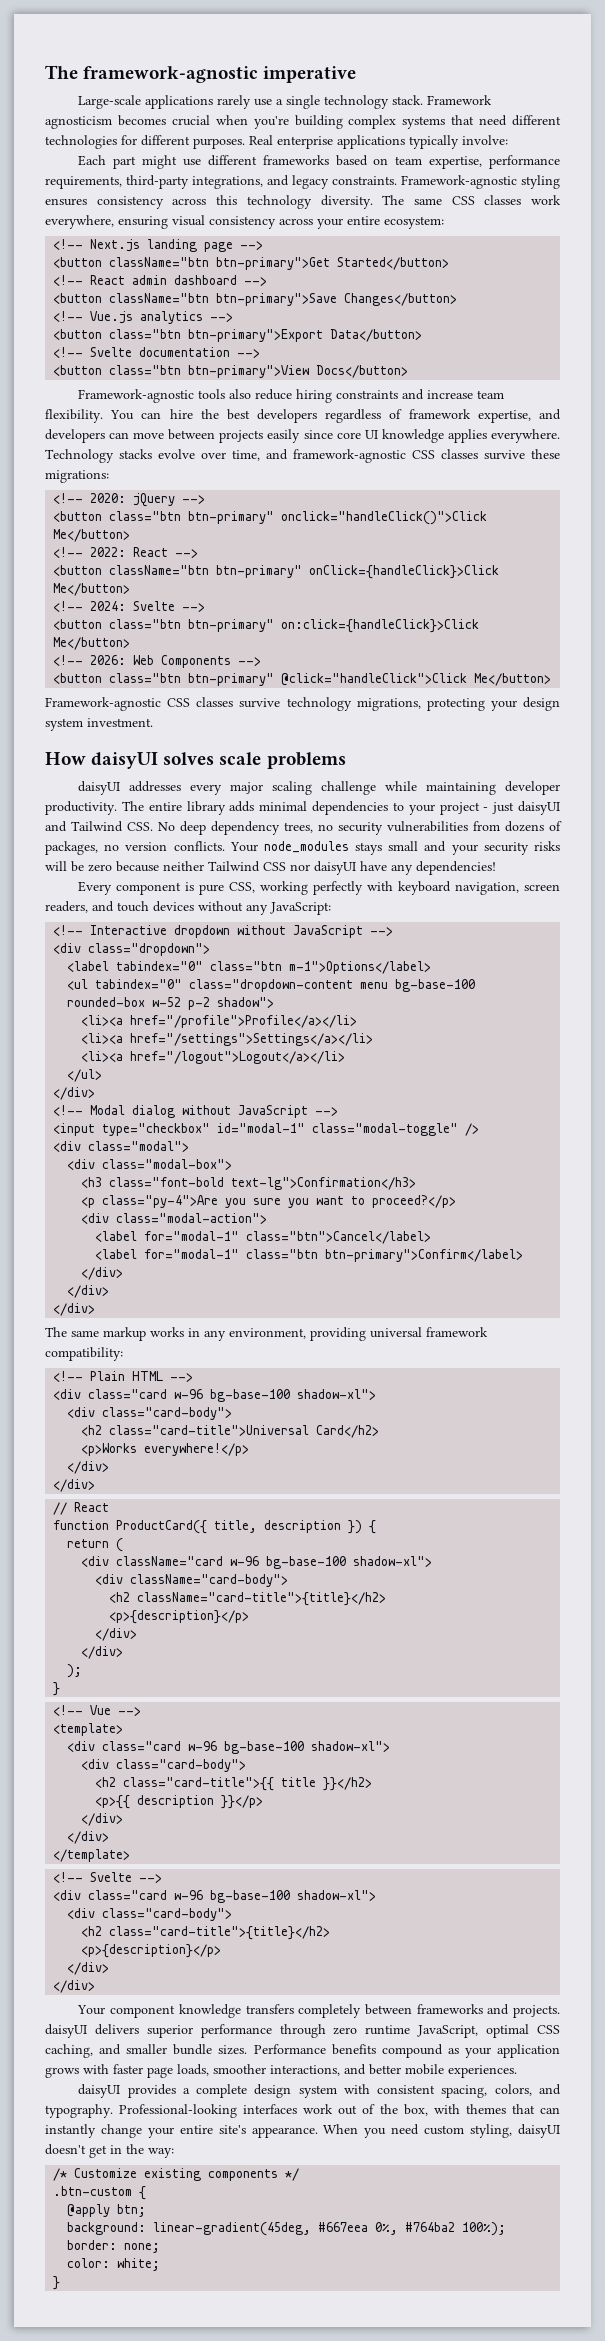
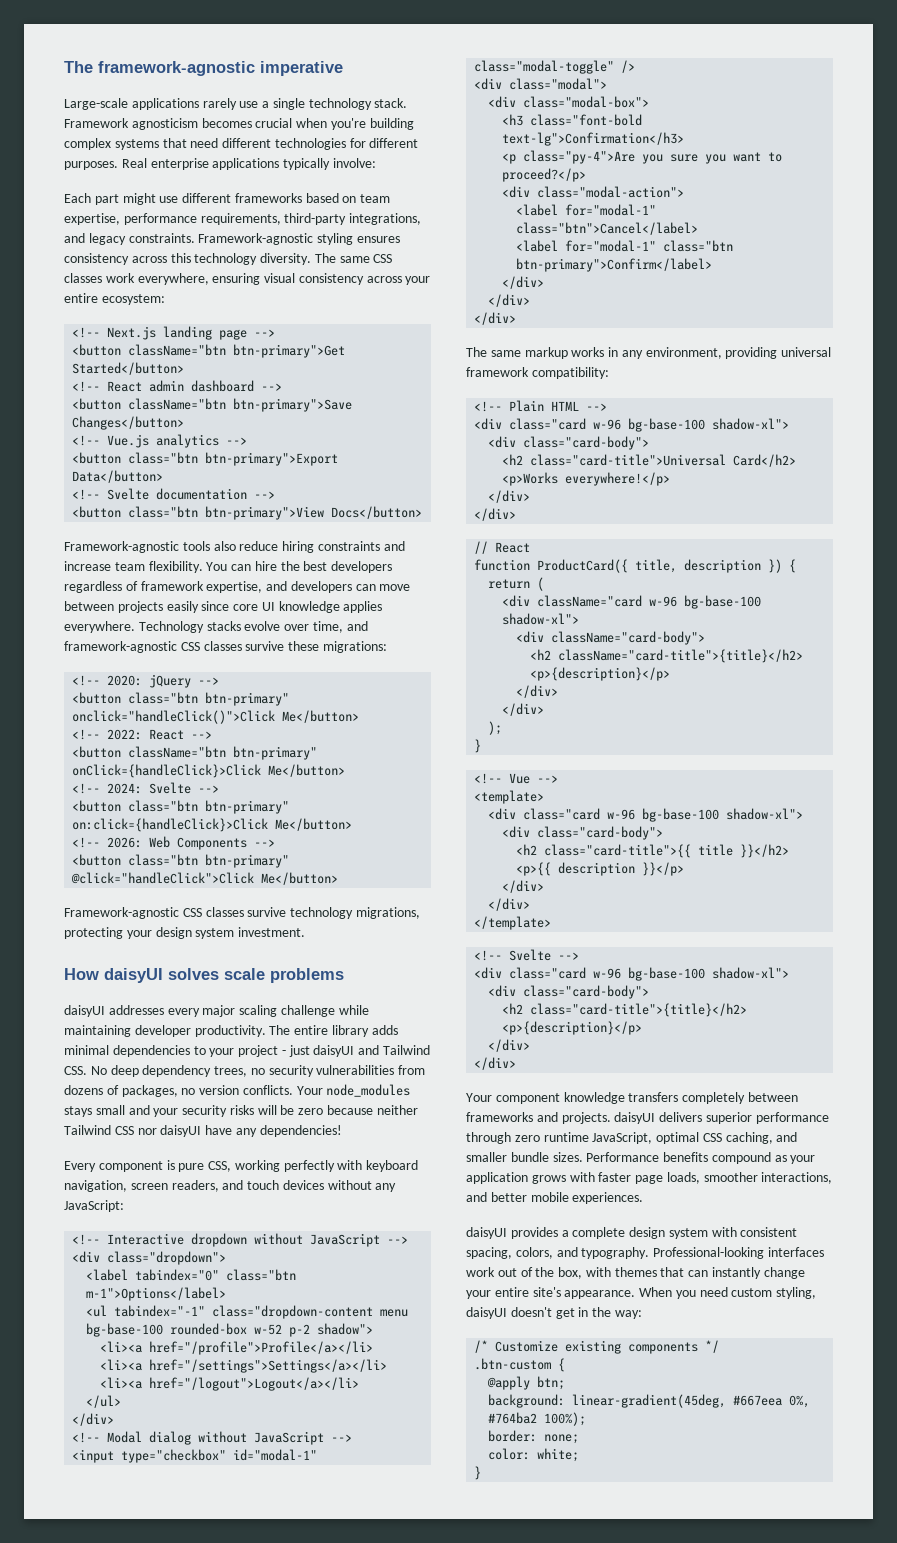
- <ul tabindex="0" class="dropdown-content menu bg-base-100 rounded-box w-52 p-2 shadow">
+ <ul tabindex="-1" class="dropdown-content menu bg-base-100 rounded-box w-52 p-2 shadow">

